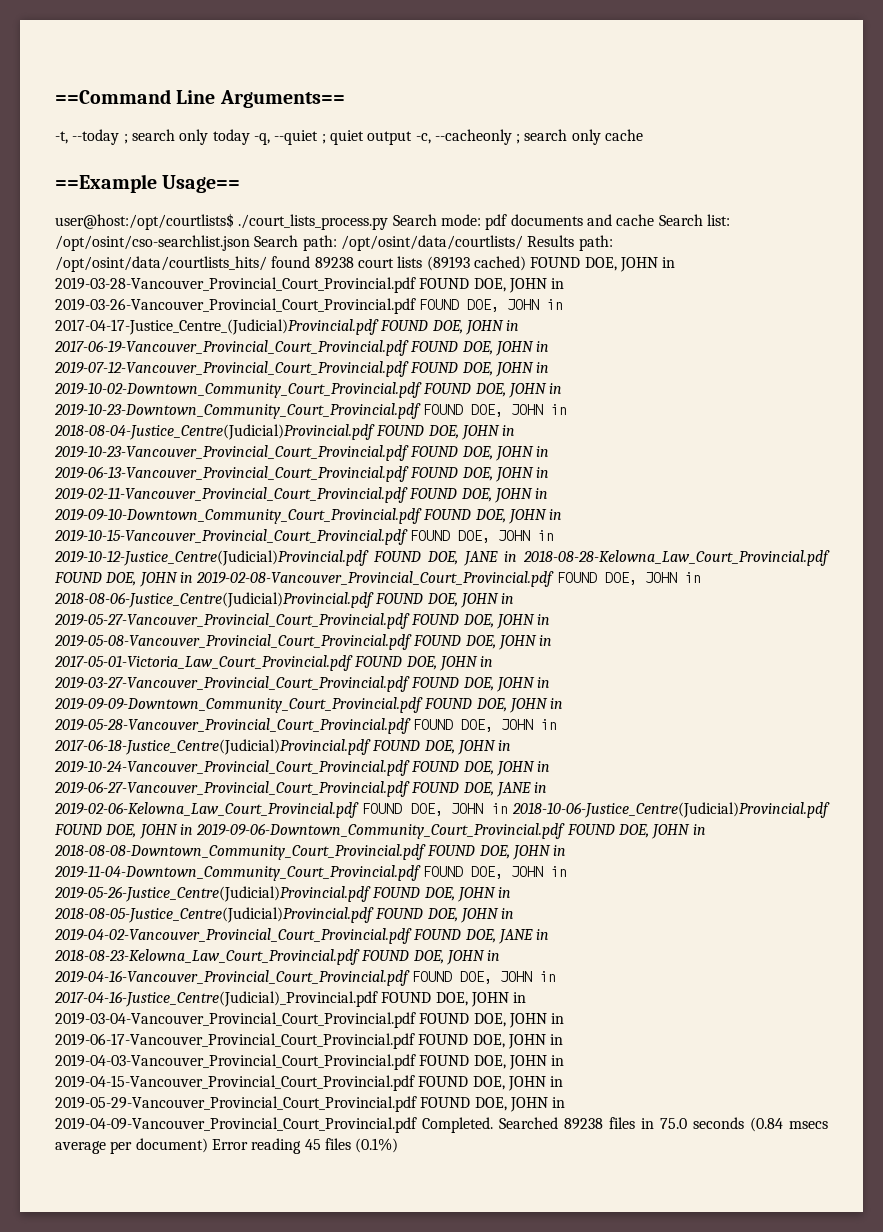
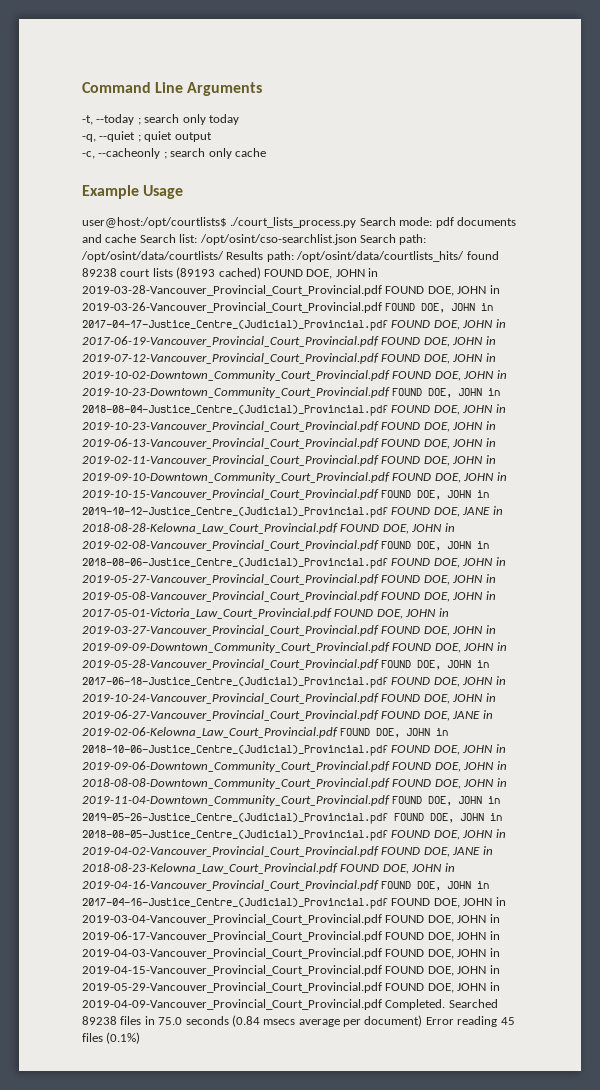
- ==Command Line Arguments==
+ Command Line Arguments
- -t, --today ; search only today -q, --quiet ; quiet output -c, --cacheonly ; search only cache
+ -t, --today ; search only today
+ -q, --quiet ; quiet output
+ -c, --cacheonly ; search only cache
- ==Example Usage==
+ Example Usage
- /opt/osint/data/courtlists_hits/ found 89238 court lists (89193 cached) FOUND DOE, JOHN in 2019-03-28-Vancouver_Provincial_Court_Provincial.pdf FOUND DOE, JOHN in 2019-03-26-Vancouver_Provincial_Court_Provincial.pdf FOUND DOE, JOHN in 2017-04-17-Justice_Centre_(Judicial)Provincial.pdf FOUND DOE, JOHN in 2017-06-19-Vancouver_Provincial_Court_Provincial.pdf FOUND DOE, JOHN in 2019-07-12-Vancouver_Provincial_Court_Provincial.pdf FOUND DOE, JOHN in 2019-10-02-Downtown_Community_Court_Provincial.pdf FOUND DOE, JOHN in 2019-10-23-Downtown_Community_Court_Provincial.pdf FOUND DOE, JOHN in 2018-08-04-Justice_Centre(Judicial)Provincial.pdf FOUND DOE, JOHN in 2019-10-23-Vancouver_Provincial_Court_Provincial.pdf FOUND DOE, JOHN in 2019-06-13-Vancouver_Provincial_Court_Provincial.pdf FOUND DOE, JOHN in 2019-02-11-Vancouver_Provincial_Court_Provincial.pdf FOUND DOE, JOHN in 2019-09-10-Downtown_Community_Court_Provincial.pdf FOUND DOE, JOHN in 2019-10-15-Vancouver_Provincial_Court_Provincial.pdf FOUND DOE, JOHN in 2019-10-12-Justice_Centre(Judicial)Provincial.pdf FOUND DOE, JANE in 2018-08-28-Kelowna_Law_Court_Provincial.pdf FOUND DOE, JOHN in 2019-02-08-Vancouver_Provincial_Court_Provincial.pdf FOUND DOE, JOHN in 2018-08-06-Justice_Centre(Judicial)Provincial.pdf FOUND DOE, JOHN in 2019-05-27-Vancouver_Provincial_Court_Provincial.pdf FOUND DOE, JOHN in 2019-05-08-Vancouver_Provincial_Court_Provincial.pdf FOUND DOE, JOHN in 2017-05-01-Victoria_Law_Court_Provincial.pdf FOUND DOE, JOHN in 2019-03-27-Vancouver_Provincial_Court_Provincial.pdf FOUND DOE, JOHN in 2019-09-09-Downtown_Community_Court_Provincial.pdf FOUND DOE, JOHN in 2019-05-28-Vancouver_Provincial_Court_Provincial.pdf FOUND DOE, JOHN in 2017-06-18-Justice_Centre(Judicial)Provincial.pdf FOUND DOE, JOHN in 2019-10-24-Vancouver_Provincial_Court_Provincial.pdf FOUND DOE, JOHN in 2019-06-27-Vancouver_Provincial_Court_Provincial.pdf FOUND DOE, JANE in 2019-02-06-Kelowna_Law_Court_Provincial.pdf FOUND DOE, JOHN in 2018-10-06-Justice_Centre(Judicial)Provincial.pdf FOUND DOE, JOHN in 2019-09-06-Downtown_Community_Court_Provincial.pdf FOUND DOE, JOHN in 2018-08-08-Downtown_Community_Court_Provincial.pdf FOUND DOE, JOHN in 2019-11-04-Downtown_Community_Court_Provincial.pdf FOUND DOE, JOHN in 2019-05-26-Justice_Centre(Judicial)Provincial.pdf FOUND DOE, JOHN in 2018-08-05-Justice_Centre(Judicial)Provincial.pdf FOUND DOE, JOHN in 2019-04-02-Vancouver_Provincial_Court_Provincial.pdf FOUND DOE, JANE in 2018-08-23-Kelowna_Law_Court_Provincial.pdf FOUND DOE, JOHN in 2019-04-16-Vancouver_Provincial_Court_Provincial.pdf FOUND DOE, JOHN in 2017-04-16-Justice_Centre(Judicial)_Provincial.pdf FOUND DOE, JOHN in 2019-03-04-Vancouver_Provincial_Court_Provincial.pdf FOUND DOE, JOHN in 2019-06-17-Vancouver_Provincial_Court_Provincial.pdf FOUND DOE, JOHN in 2019-04-03-Vancouver_Provincial_Court_Provincial.pdf FOUND DOE, JOHN in 2019-04-15-Vancouver_Provincial_Court_Provincial.pdf FOUND DOE, JOHN in 2019-05-29-Vancouver_Provincial_Court_Provincial.pdf FOUND DOE, JOHN in 2019-04-09-Vancouver_Provincial_Court_Provincial.pdf Completed.
+ /opt/osint/data/courtlists_hits/ found 89238 court lists (89193 cached) FOUND DOE, JOHN in 2019-03-28-Vancouver_Provincial_Court_Provincial.pdf FOUND DOE, JOHN in 2019-03-26-Vancouver_Provincial_Court_Provincial.pdf FOUND DOE, JOHN in 2017-04-17-Justice_Centre_(Judicial)_Provincial.pdf FOUND DOE, JOHN in 2017-06-19-Vancouver_Provincial_Court_Provincial.pdf FOUND DOE, JOHN in 2019-07-12-Vancouver_Provincial_Court_Provincial.pdf FOUND DOE, JOHN in 2019-10-02-Downtown_Community_Court_Provincial.pdf FOUND DOE, JOHN in 2019-10-23-Downtown_Community_Court_Provincial.pdf FOUND DOE, JOHN in 2018-08-04-Justice_Centre_(Judicial)_Provincial.pdf FOUND DOE, JOHN in 2019-10-23-Vancouver_Provincial_Court_Provincial.pdf FOUND DOE, JOHN in 2019-06-13-Vancouver_Provincial_Court_Provincial.pdf FOUND DOE, JOHN in 2019-02-11-Vancouver_Provincial_Court_Provincial.pdf FOUND DOE, JOHN in 2019-09-10-Downtown_Community_Court_Provincial.pdf FOUND DOE, JOHN in 2019-10-15-Vancouver_Provincial_Court_Provincial.pdf FOUND DOE, JOHN in 2019-10-12-Justice_Centre_(Judicial)_Provincial.pdf FOUND DOE, JANE in 2018-08-28-Kelowna_Law_Court_Provincial.pdf FOUND DOE, JOHN in 2019-02-08-Vancouver_Provincial_Court_Provincial.pdf FOUND DOE, JOHN in 2018-08-06-Justice_Centre_(Judicial)_Provincial.pdf FOUND DOE, JOHN in 2019-05-27-Vancouver_Provincial_Court_Provincial.pdf FOUND DOE, JOHN in 2019-05-08-Vancouver_Provincial_Court_Provincial.pdf FOUND DOE, JOHN in 2017-05-01-Victoria_Law_Court_Provincial.pdf FOUND DOE, JOHN in 2019-03-27-Vancouver_Provincial_Court_Provincial.pdf FOUND DOE, JOHN in 2019-09-09-Downtown_Community_Court_Provincial.pdf FOUND DOE, JOHN in 2019-05-28-Vancouver_Provincial_Court_Provincial.pdf FOUND DOE, JOHN in 2017-06-18-Justice_Centre_(Judicial)_Provincial.pdf FOUND DOE, JOHN in 2019-10-24-Vancouver_Provincial_Court_Provincial.pdf FOUND DOE, JOHN in 2019-06-27-Vancouver_Provincial_Court_Provincial.pdf FOUND DOE, JANE in 2019-02-06-Kelowna_Law_Court_Provincial.pdf FOUND DOE, JOHN in 2018-10-06-Justice_Centre_(Judicial)_Provincial.pdf FOUND DOE, JOHN in 2019-09-06-Downtown_Community_Court_Provincial.pdf FOUND DOE, JOHN in 2018-08-08-Downtown_Community_Court_Provincial.pdf FOUND DOE, JOHN in 2019-11-04-Downtown_Community_Court_Provincial.pdf FOUND DOE, JOHN in 2019-05-26-Justice_Centre_(Judicial)_Provincial.pdf FOUND DOE, JOHN in 2018-08-05-Justice_Centre_(Judicial)_Provincial.pdf FOUND DOE, JOHN in 2019-04-02-Vancouver_Provincial_Court_Provincial.pdf FOUND DOE, JANE in 2018-08-23-Kelowna_Law_Court_Provincial.pdf FOUND DOE, JOHN in 2019-04-16-Vancouver_Provincial_Court_Provincial.pdf FOUND DOE, JOHN in 2017-04-16-Justice_Centre_(Judicial)_Provincial.pdf FOUND DOE, JOHN in 2019-03-04-Vancouver_Provincial_Court_Provincial.pdf FOUND DOE, JOHN in 2019-06-17-Vancouver_Provincial_Court_Provincial.pdf FOUND DOE, JOHN in 2019-04-03-Vancouver_Provincial_Court_Provincial.pdf FOUND DOE, JOHN in 2019-04-15-Vancouver_Provincial_Court_Provincial.pdf FOUND DOE, JOHN in 2019-05-29-Vancouver_Provincial_Court_Provincial.pdf FOUND DOE, JOHN in 2019-04-09-Vancouver_Provincial_Court_Provincial.pdf Completed.

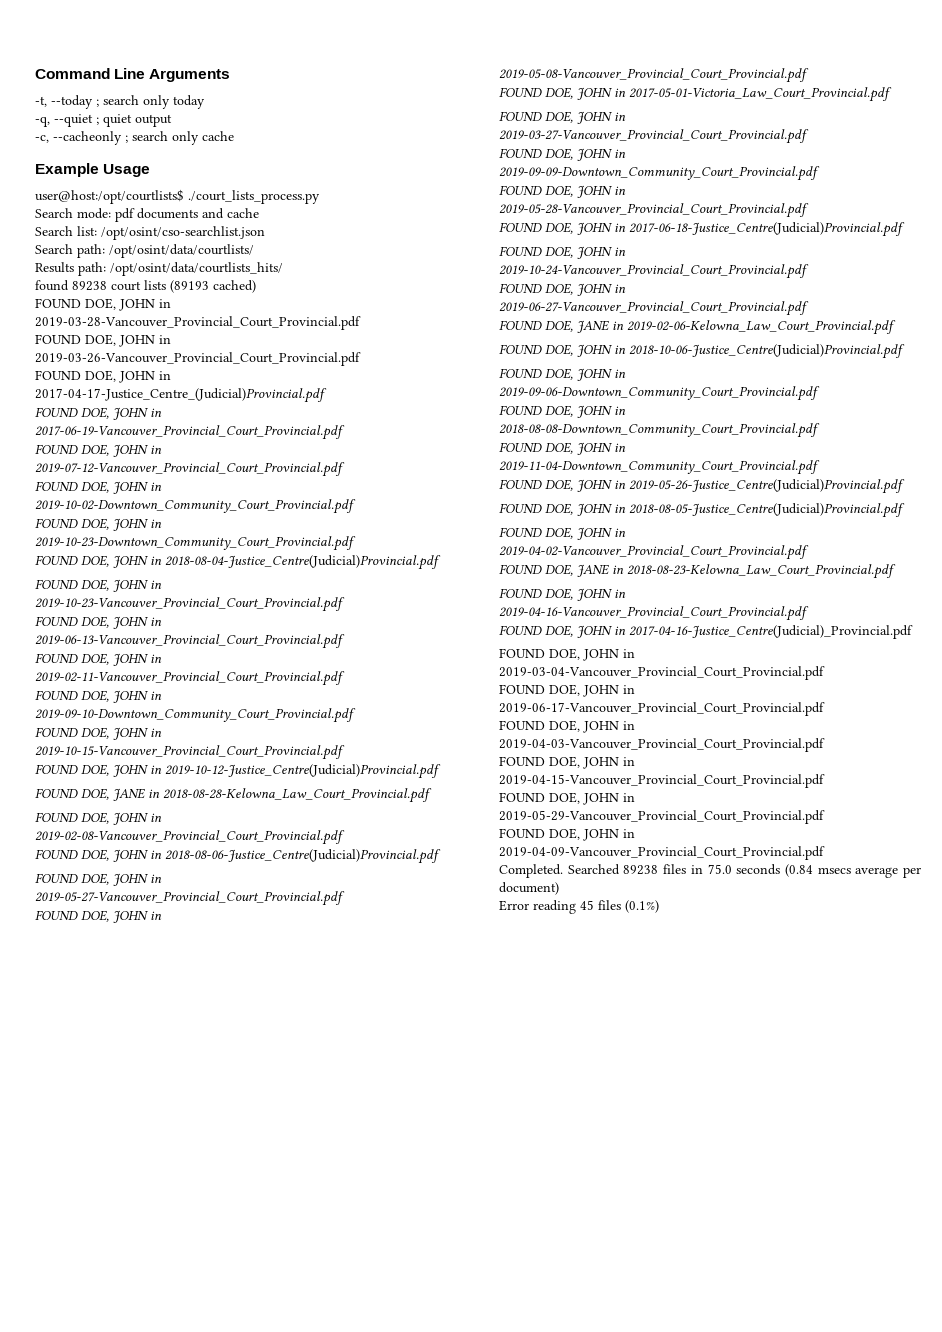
- user@host:/opt/courtlists$ ./court_lists_process.py Search mode:
+ user@host:/opt/courtlists$ ./court_lists_process.py
+ Search mode:
- pdf documents and cache Search list:
+ pdf documents and cache
+ Search list:
- /opt/osint/cso-searchlist.json Search path:
+ /opt/osint/cso-searchlist.json
+ Search path:
- /opt/osint/data/courtlists/ Results path:
+ /opt/osint/data/courtlists/
+ Results path:
- /opt/osint/data/courtlists_hits/ found 89238 court lists (89193 cached) FOUND DOE, JOHN in 2019-03-28-Vancouver_Provincial_Court_Provincial.pdf FOUND DOE, JOHN in 2019-03-26-Vancouver_Provincial_Court_Provincial.pdf FOUND DOE, JOHN in 2017-04-17-Justice_Centre_(Judicial)_Provincial.pdf FOUND DOE, JOHN in 2017-06-19-Vancouver_Provincial_Court_Provincial.pdf FOUND DOE, JOHN in 2019-07-12-Vancouver_Provincial_Court_Provincial.pdf FOUND DOE, JOHN in 2019-10-02-Downtown_Community_Court_Provincial.pdf FOUND DOE, JOHN in 2019-10-23-Downtown_Community_Court_Provincial.pdf FOUND DOE, JOHN in 2018-08-04-Justice_Centre_(Judicial)_Provincial.pdf FOUND DOE, JOHN in 2019-10-23-Vancouver_Provincial_Court_Provincial.pdf FOUND DOE, JOHN in 2019-06-13-Vancouver_Provincial_Court_Provincial.pdf FOUND DOE, JOHN in 2019-02-11-Vancouver_Provincial_Court_Provincial.pdf FOUND DOE, JOHN in 2019-09-10-Downtown_Community_Court_Provincial.pdf FOUND DOE, JOHN in 2019-10-15-Vancouver_Provincial_Court_Provincial.pdf FOUND DOE, JOHN in 2019-10-12-Justice_Centre_(Judicial)_Provincial.pdf FOUND DOE, JANE in 2018-08-28-Kelowna_Law_Court_Provincial.pdf FOUND DOE, JOHN in 2019-02-08-Vancouver_Provincial_Court_Provincial.pdf FOUND DOE, JOHN in 2018-08-06-Justice_Centre_(Judicial)_Provincial.pdf FOUND DOE, JOHN in 2019-05-27-Vancouver_Provincial_Court_Provincial.pdf FOUND DOE, JOHN in 2019-05-08-Vancouver_Provincial_Court_Provincial.pdf FOUND DOE, JOHN in 2017-05-01-Victoria_Law_Court_Provincial.pdf FOUND DOE, JOHN in 2019-03-27-Vancouver_Provincial_Court_Provincial.pdf FOUND DOE, JOHN in 2019-09-09-Downtown_Community_Court_Provincial.pdf FOUND DOE, JOHN in 2019-05-28-Vancouver_Provincial_Court_Provincial.pdf FOUND DOE, JOHN in 2017-06-18-Justice_Centre_(Judicial)_Provincial.pdf FOUND DOE, JOHN in 2019-10-24-Vancouver_Provincial_Court_Provincial.pdf FOUND DOE, JOHN in 2019-06-27-Vancouver_Provincial_Court_Provincial.pdf FOUND DOE, JANE in 2019-02-06-Kelowna_Law_Court_Provincial.pdf FOUND DOE, JOHN in 2018-10-06-Justice_Centre_(Judicial)_Provincial.pdf FOUND DOE, JOHN in 2019-09-06-Downtown_Community_Court_Provincial.pdf FOUND DOE, JOHN in 2018-08-08-Downtown_Community_Court_Provincial.pdf FOUND DOE, JOHN in 2019-11-04-Downtown_Community_Court_Provincial.pdf FOUND DOE, JOHN in 2019-05-26-Justice_Centre_(Judicial)_Provincial.pdf FOUND DOE, JOHN in 2018-08-05-Justice_Centre_(Judicial)_Provincial.pdf FOUND DOE, JOHN in 2019-04-02-Vancouver_Provincial_Court_Provincial.pdf FOUND DOE, JANE in 2018-08-23-Kelowna_Law_Court_Provincial.pdf FOUND DOE, JOHN in 2019-04-16-Vancouver_Provincial_Court_Provincial.pdf FOUND DOE, JOHN in 2017-04-16-Justice_Centre_(Judicial)_Provincial.pdf FOUND DOE, JOHN in 2019-03-04-Vancouver_Provincial_Court_Provincial.pdf FOUND DOE, JOHN in 2019-06-17-Vancouver_Provincial_Court_Provincial.pdf FOUND DOE, JOHN in 2019-04-03-Vancouver_Provincial_Court_Provincial.pdf FOUND DOE, JOHN in 2019-04-15-Vancouver_Provincial_Court_Provincial.pdf FOUND DOE, JOHN in 2019-05-29-Vancouver_Provincial_Court_Provincial.pdf FOUND DOE, JOHN in 2019-04-09-Vancouver_Provincial_Court_Provincial.pdf Completed.
+ /opt/osint/data/courtlists_hits/
+ found 89238 court lists (89193 cached)
+ FOUND DOE, JOHN in 2019-03-28-Vancouver_Provincial_Court_Provincial.pdf
+ FOUND DOE, JOHN in 2019-03-26-Vancouver_Provincial_Court_Provincial.pdf
+ FOUND DOE, JOHN in 2017-04-17-Justice_Centre_(Judicial)Provincial.pdf
+ FOUND DOE, JOHN in 2017-06-19-Vancouver_Provincial_Court_Provincial.pdf
+ FOUND DOE, JOHN in 2019-07-12-Vancouver_Provincial_Court_Provincial.pdf
+ FOUND DOE, JOHN in 2019-10-02-Downtown_Community_Court_Provincial.pdf
+ FOUND DOE, JOHN in 2019-10-23-Downtown_Community_Court_Provincial.pdf
+ FOUND DOE, JOHN in 2018-08-04-Justice_Centre(Judicial)Provincial.pdf
+ FOUND DOE, JOHN in 2019-10-23-Vancouver_Provincial_Court_Provincial.pdf
+ FOUND DOE, JOHN in 2019-06-13-Vancouver_Provincial_Court_Provincial.pdf
+ FOUND DOE, JOHN in 2019-02-11-Vancouver_Provincial_Court_Provincial.pdf
+ FOUND DOE, JOHN in 2019-09-10-Downtown_Community_Court_Provincial.pdf
+ FOUND DOE, JOHN in 2019-10-15-Vancouver_Provincial_Court_Provincial.pdf
+ FOUND DOE, JOHN in 2019-10-12-Justice_Centre(Judicial)Provincial.pdf
+ FOUND DOE, JANE in 2018-08-28-Kelowna_Law_Court_Provincial.pdf
+ FOUND DOE, JOHN in 2019-02-08-Vancouver_Provincial_Court_Provincial.pdf
+ FOUND DOE, JOHN in 2018-08-06-Justice_Centre(Judicial)Provincial.pdf
+ FOUND DOE, JOHN in 2019-05-27-Vancouver_Provincial_Court_Provincial.pdf
+ FOUND DOE, JOHN in 2019-05-08-Vancouver_Provincial_Court_Provincial.pdf
+ FOUND DOE, JOHN in 2017-05-01-Victoria_Law_Court_Provincial.pdf
+ FOUND DOE, JOHN in 2019-03-27-Vancouver_Provincial_Court_Provincial.pdf
+ FOUND DOE, JOHN in 2019-09-09-Downtown_Community_Court_Provincial.pdf
+ FOUND DOE, JOHN in 2019-05-28-Vancouver_Provincial_Court_Provincial.pdf
+ FOUND DOE, JOHN in 2017-06-18-Justice_Centre(Judicial)Provincial.pdf
+ FOUND DOE, JOHN in 2019-10-24-Vancouver_Provincial_Court_Provincial.pdf
+ FOUND DOE, JOHN in 2019-06-27-Vancouver_Provincial_Court_Provincial.pdf
+ FOUND DOE, JANE in 2019-02-06-Kelowna_Law_Court_Provincial.pdf
+ FOUND DOE, JOHN in 2018-10-06-Justice_Centre(Judicial)Provincial.pdf
+ FOUND DOE, JOHN in 2019-09-06-Downtown_Community_Court_Provincial.pdf
+ FOUND DOE, JOHN in 2018-08-08-Downtown_Community_Court_Provincial.pdf
+ FOUND DOE, JOHN in 2019-11-04-Downtown_Community_Court_Provincial.pdf
+ FOUND DOE, JOHN in 2019-05-26-Justice_Centre(Judicial)Provincial.pdf
+ FOUND DOE, JOHN in 2018-08-05-Justice_Centre(Judicial)Provincial.pdf
+ FOUND DOE, JOHN in 2019-04-02-Vancouver_Provincial_Court_Provincial.pdf
+ FOUND DOE, JANE in 2018-08-23-Kelowna_Law_Court_Provincial.pdf
+ FOUND DOE, JOHN in 2019-04-16-Vancouver_Provincial_Court_Provincial.pdf
+ FOUND DOE, JOHN in 2017-04-16-Justice_Centre(Judicial)_Provincial.pdf
+ FOUND DOE, JOHN in 2019-03-04-Vancouver_Provincial_Court_Provincial.pdf
+ FOUND DOE, JOHN in 2019-06-17-Vancouver_Provincial_Court_Provincial.pdf
+ FOUND DOE, JOHN in 2019-04-03-Vancouver_Provincial_Court_Provincial.pdf
+ FOUND DOE, JOHN in 2019-04-15-Vancouver_Provincial_Court_Provincial.pdf
+ FOUND DOE, JOHN in 2019-05-29-Vancouver_Provincial_Court_Provincial.pdf
+ FOUND DOE, JOHN in 2019-04-09-Vancouver_Provincial_Court_Provincial.pdf
+ Completed.
- Searched 89238 files in 75.0 seconds (0.84 msecs average per document) Error reading 45 files (0.1%)
+ Searched 89238 files in 75.0 seconds (0.84 msecs average per document)
+ Error reading 45 files (0.1%)

